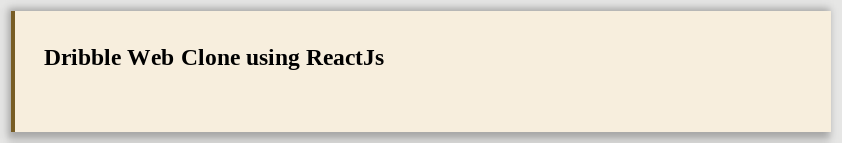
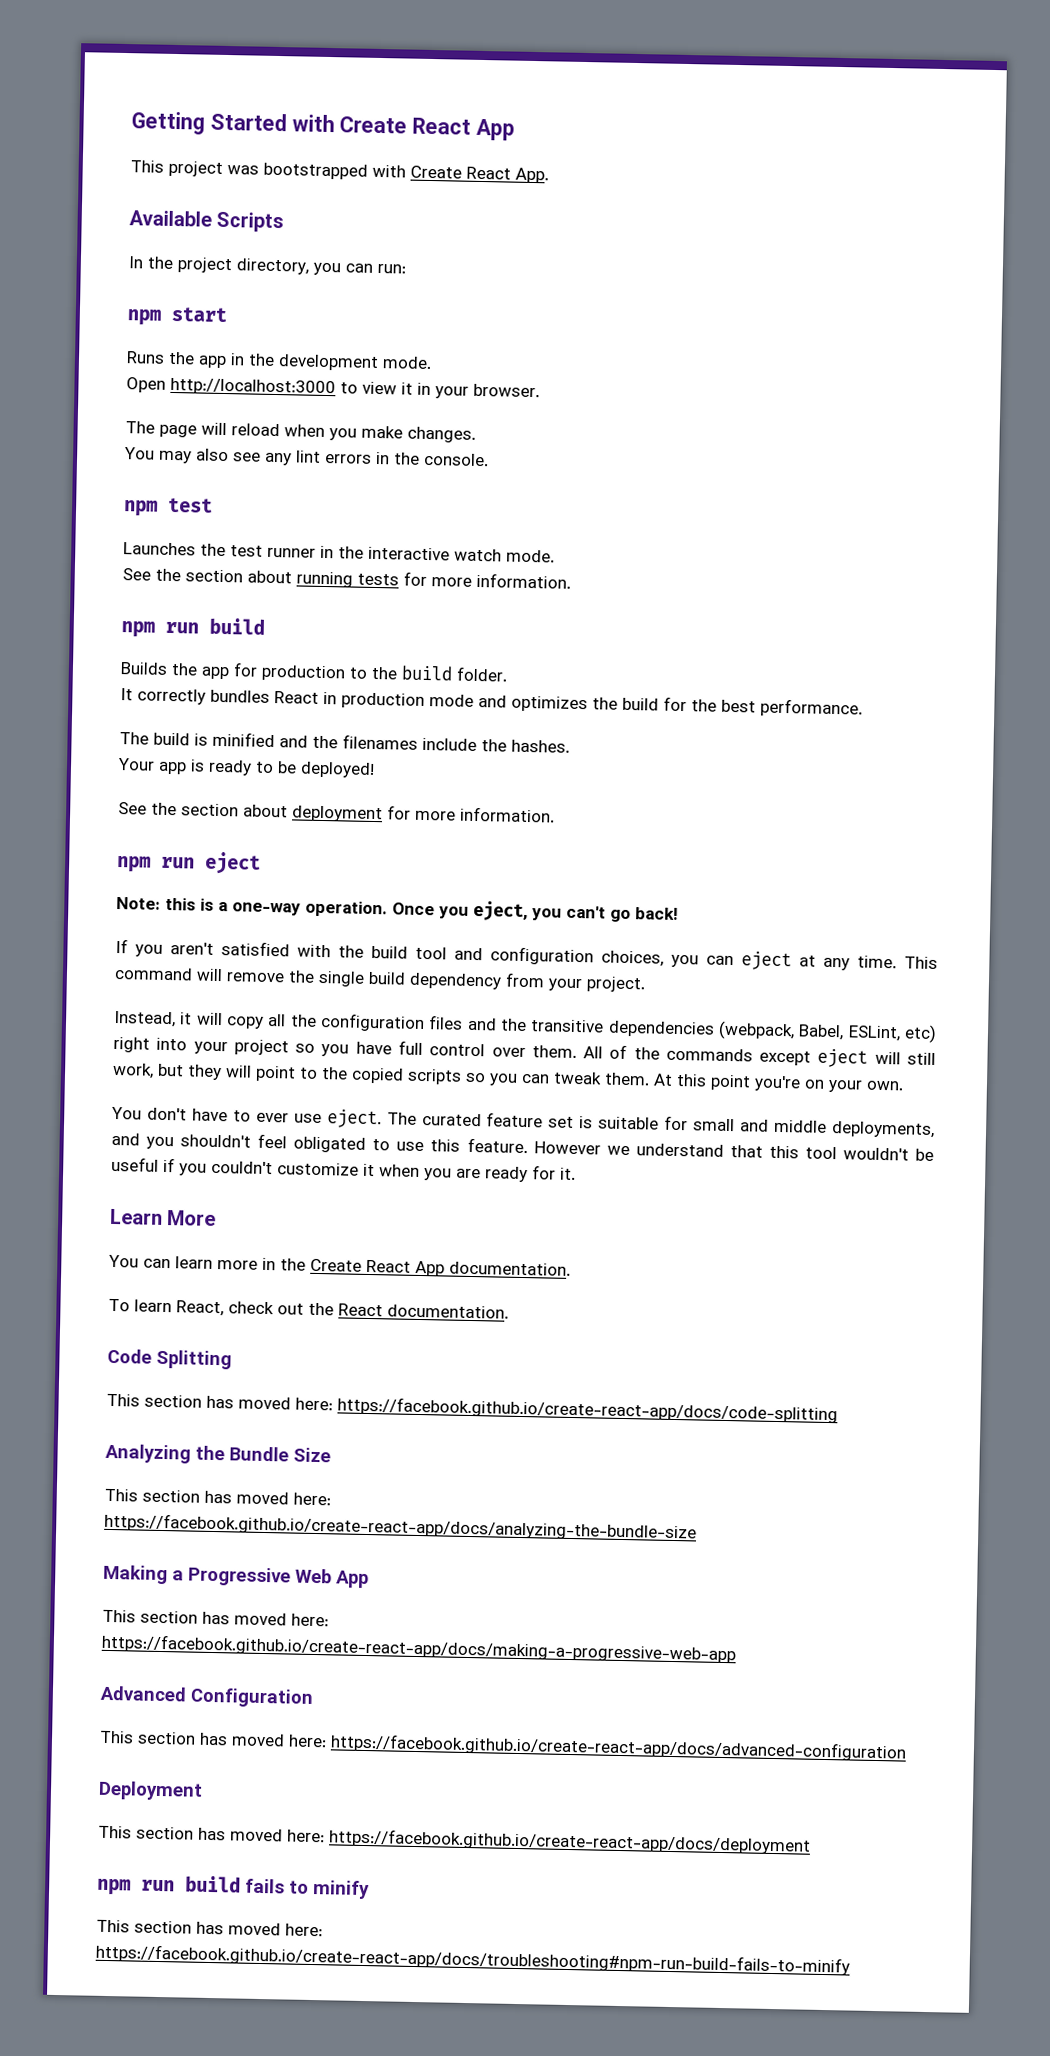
- Dribble Web Clone using ReactJs
+ Getting Started with Create React App
+ This project was bootstrapped with Create React App.
+ Available Scripts
+ In the project directory, you can run:
+ npm start
+ Runs the app in the development mode.
+ Open http://localhost:3000 to view it in your browser.
+ The page will reload when you make changes.
+ You may also see any lint errors in the console.
+ npm test
+ Launches the test runner in the interactive watch mode.
+ See the section about running tests for more information.
+ npm run build
+ Builds the app for production to the build folder.
+ It correctly bundles React in production mode and optimizes the build for the best performance.
+ The build is minified and the filenames include the hashes.
+ Your app is ready to be deployed!
+ See the section about deployment for more information.
+ npm run eject
+ Note: this is a one-way operation. Once you eject, you can't go back!
+ If you aren't satisfied with the build tool and configuration choices, you can eject at any time. This command will remove the single build dependency from your project.
+ Instead, it will copy all the configuration files and the transitive dependencies (webpack, Babel, ESLint, etc) right into your project so you have full control over them. All of the commands except eject will still work, but they will point to the copied scripts so you can tweak them. At this point you're on your own.
+ You don't have to ever use eject. The curated feature set is suitable for small and middle deployments, and you shouldn't feel obligated to use this feature. However we understand that this tool wouldn't be useful if you couldn't customize it when you are ready for it.
+ Learn More
+ You can learn more in the Create React App documentation.
+ To learn React, check out the React documentation.
+ Code Splitting
+ This section has moved here: https://facebook.github.io/create-react-app/docs/code-splitting
+ Analyzing the Bundle Size
+ This section has moved here: https://facebook.github.io/create-react-app/docs/analyzing-the-bundle-size
+ Making a Progressive Web App
+ This section has moved here: https://facebook.github.io/create-react-app/docs/making-a-progressive-web-app
+ Advanced Configuration
+ This section has moved here: https://facebook.github.io/create-react-app/docs/advanced-configuration
+ Deployment
+ This section has moved here: https://facebook.github.io/create-react-app/docs/deployment
+ npm run build fails to minify
+ This section has moved here: https://facebook.github.io/create-react-app/docs/troubleshooting#npm-run-build-fails-to-minify

